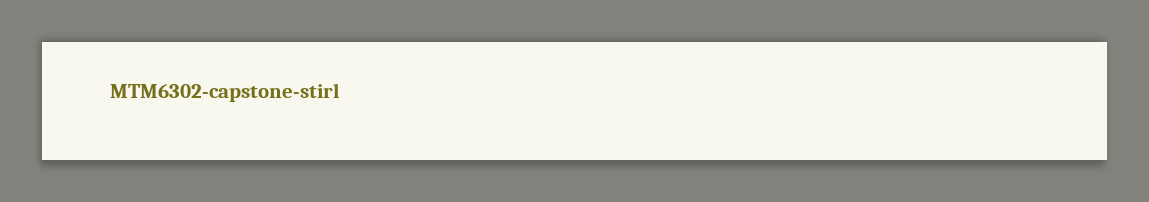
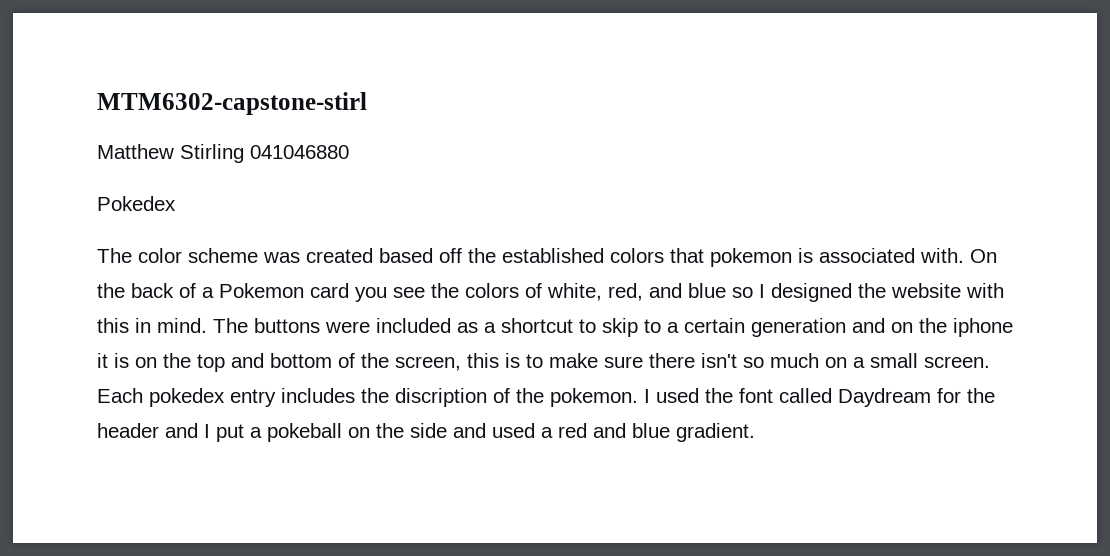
+ Matthew Stirling 041046880
+ Pokedex
+ The color scheme was created based off the established colors that pokemon is associated with. On the back of a Pokemon card you see the colors of white, red, and blue so I designed the website with this in mind. The buttons were included as a shortcut to skip to a certain generation and on the iphone it is on the top and bottom of the screen, this is to make sure there isn't so much on a small screen. Each pokedex entry includes the discription of the pokemon. I used the font called Daydream for the header and I put a pokeball on the side and used a red and blue gradient.

